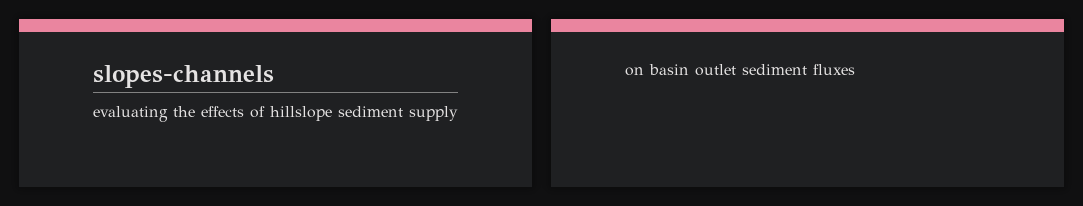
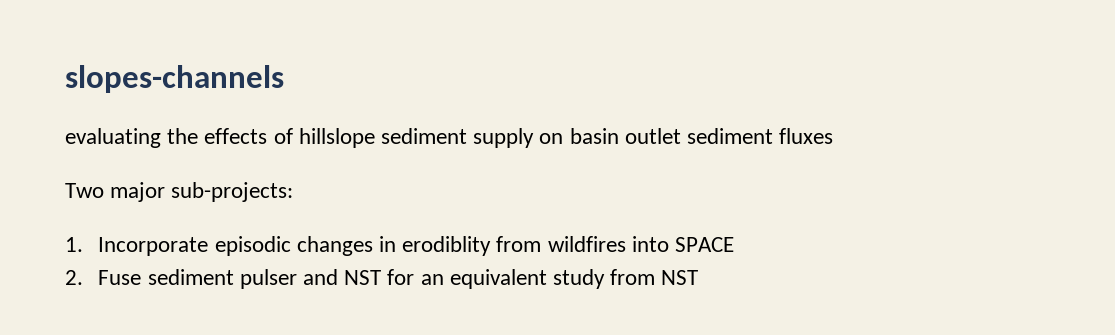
+ Two major sub-projects:
+ 1. Incorporate episodic changes in erodiblity from wildfires into SPACE
+ 2. Fuse sediment pulser and NST for an equivalent study from NST

